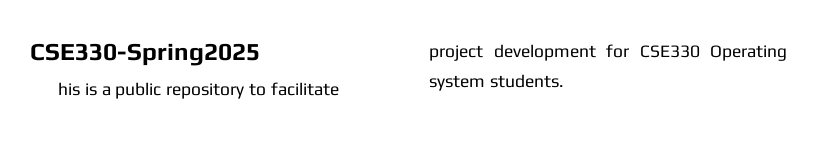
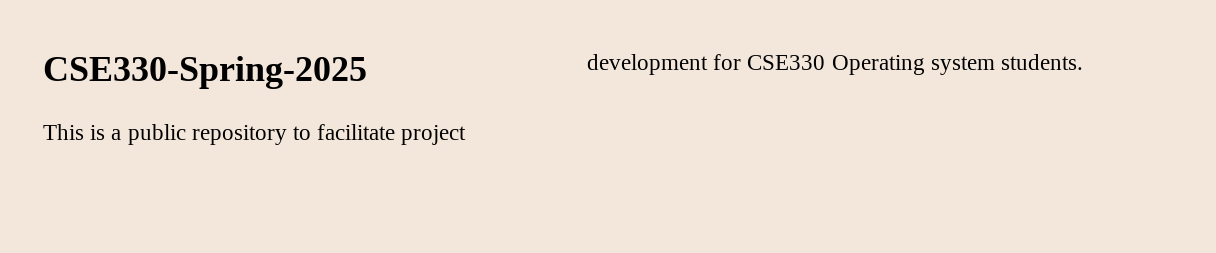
- CSE330-Spring2025
- his is a public repository to facilitate project development for CSE330 Operating system students.
+ CSE330-Spring-2025
+ This is a public repository to facilitate project development for CSE330 Operating system students.

